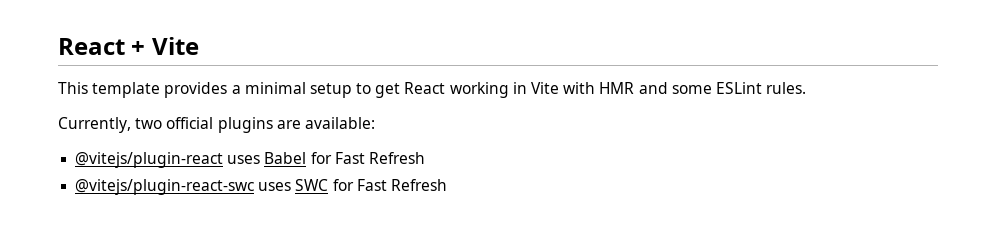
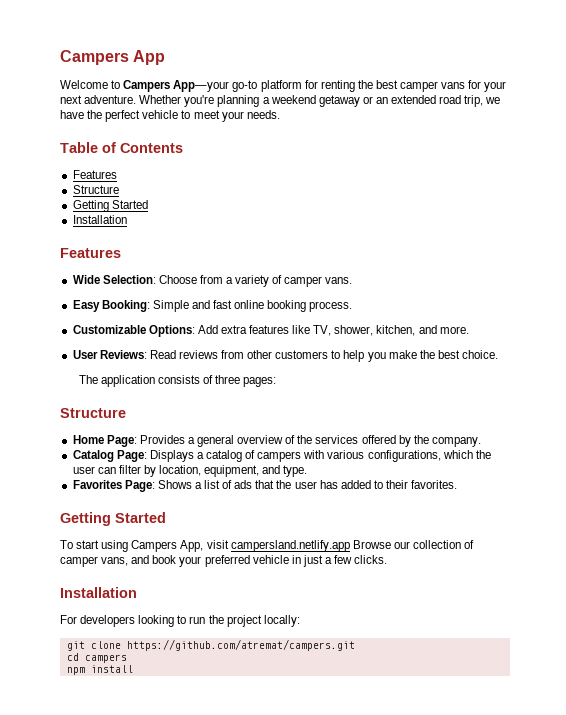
- React + Vite
- This template provides a minimal setup to get React working in Vite with HMR and some ESLint rules.
- Currently, two official plugins are available:
- @vitejs/plugin-react uses Babel for Fast Refresh
- @vitejs/plugin-react-swc uses SWC for Fast Refresh
+ Campers App
+ Welcome to Campers App—your go-to platform for renting the best camper vans for your next adventure. Whether you're planning a weekend getaway or an extended road trip, we have the perfect vehicle to meet your needs.
+ Table of Contents
+ Features
+ Structure
+ Getting Started
+ Installation
+ Features
+ Wide Selection: Choose from a variety of camper vans.
+ Easy Booking: Simple and fast online booking process.
+ Customizable Options: Add extra features like TV, shower, kitchen, and more.
+ User Reviews: Read reviews from other customers to help you make the best choice.
+ The application consists of three pages:
+ Structure
+ Home Page: Provides a general overview of the services offered by the company.
+ Catalog Page: Displays a catalog of campers with various configurations, which the user can filter by location, equipment, and type.
+ Favorites Page: Shows a list of ads that the user has added to their favorites.
+ Getting Started
+ To start using Campers App, visit campersland.netlify.app Browse our collection of camper vans, and book your preferred vehicle in just a few clicks.
+ Installation
+ For developers looking to run the project locally:
+ git clone https://github.com/atremat/campers.git
+ cd campers
+ npm install

